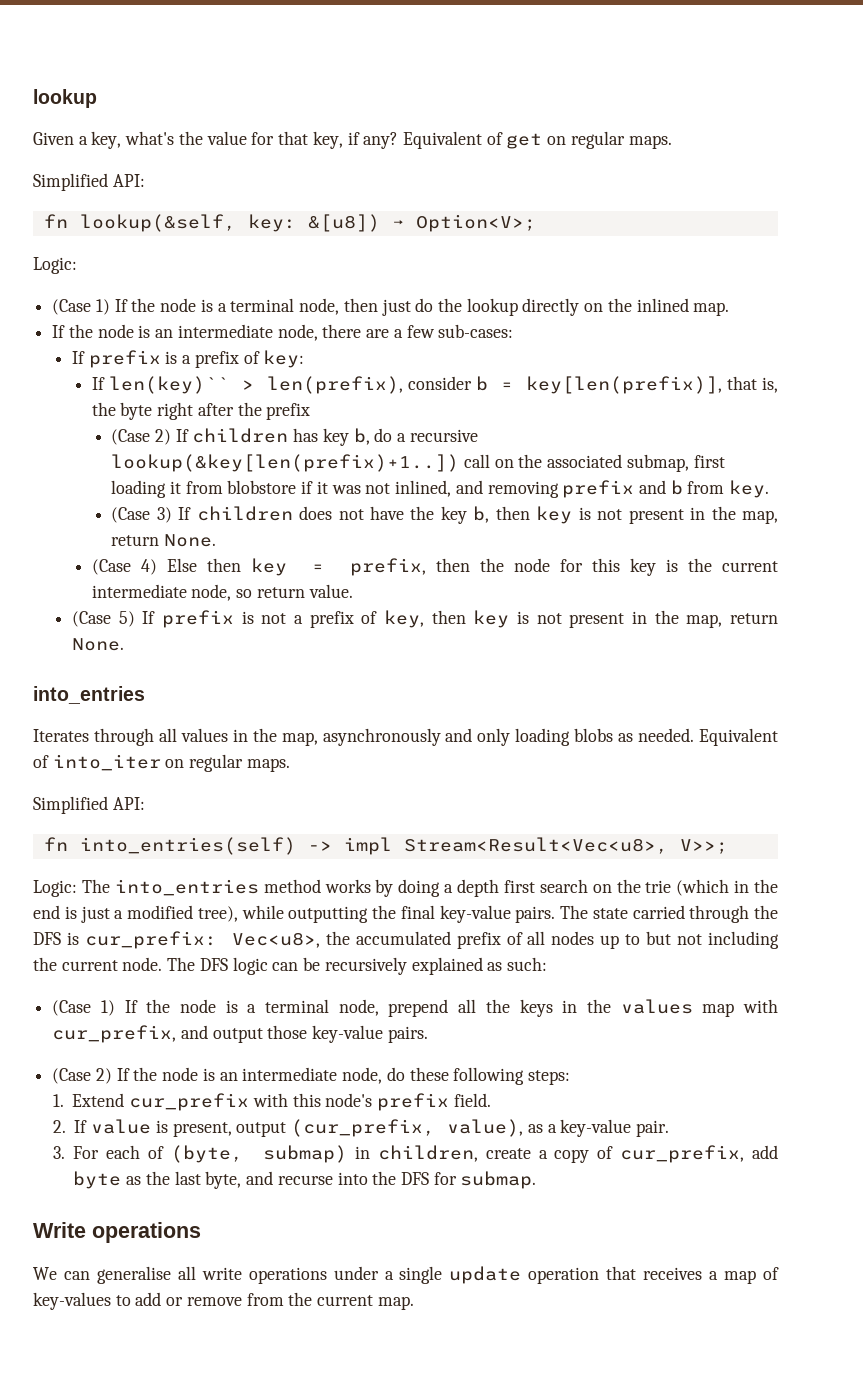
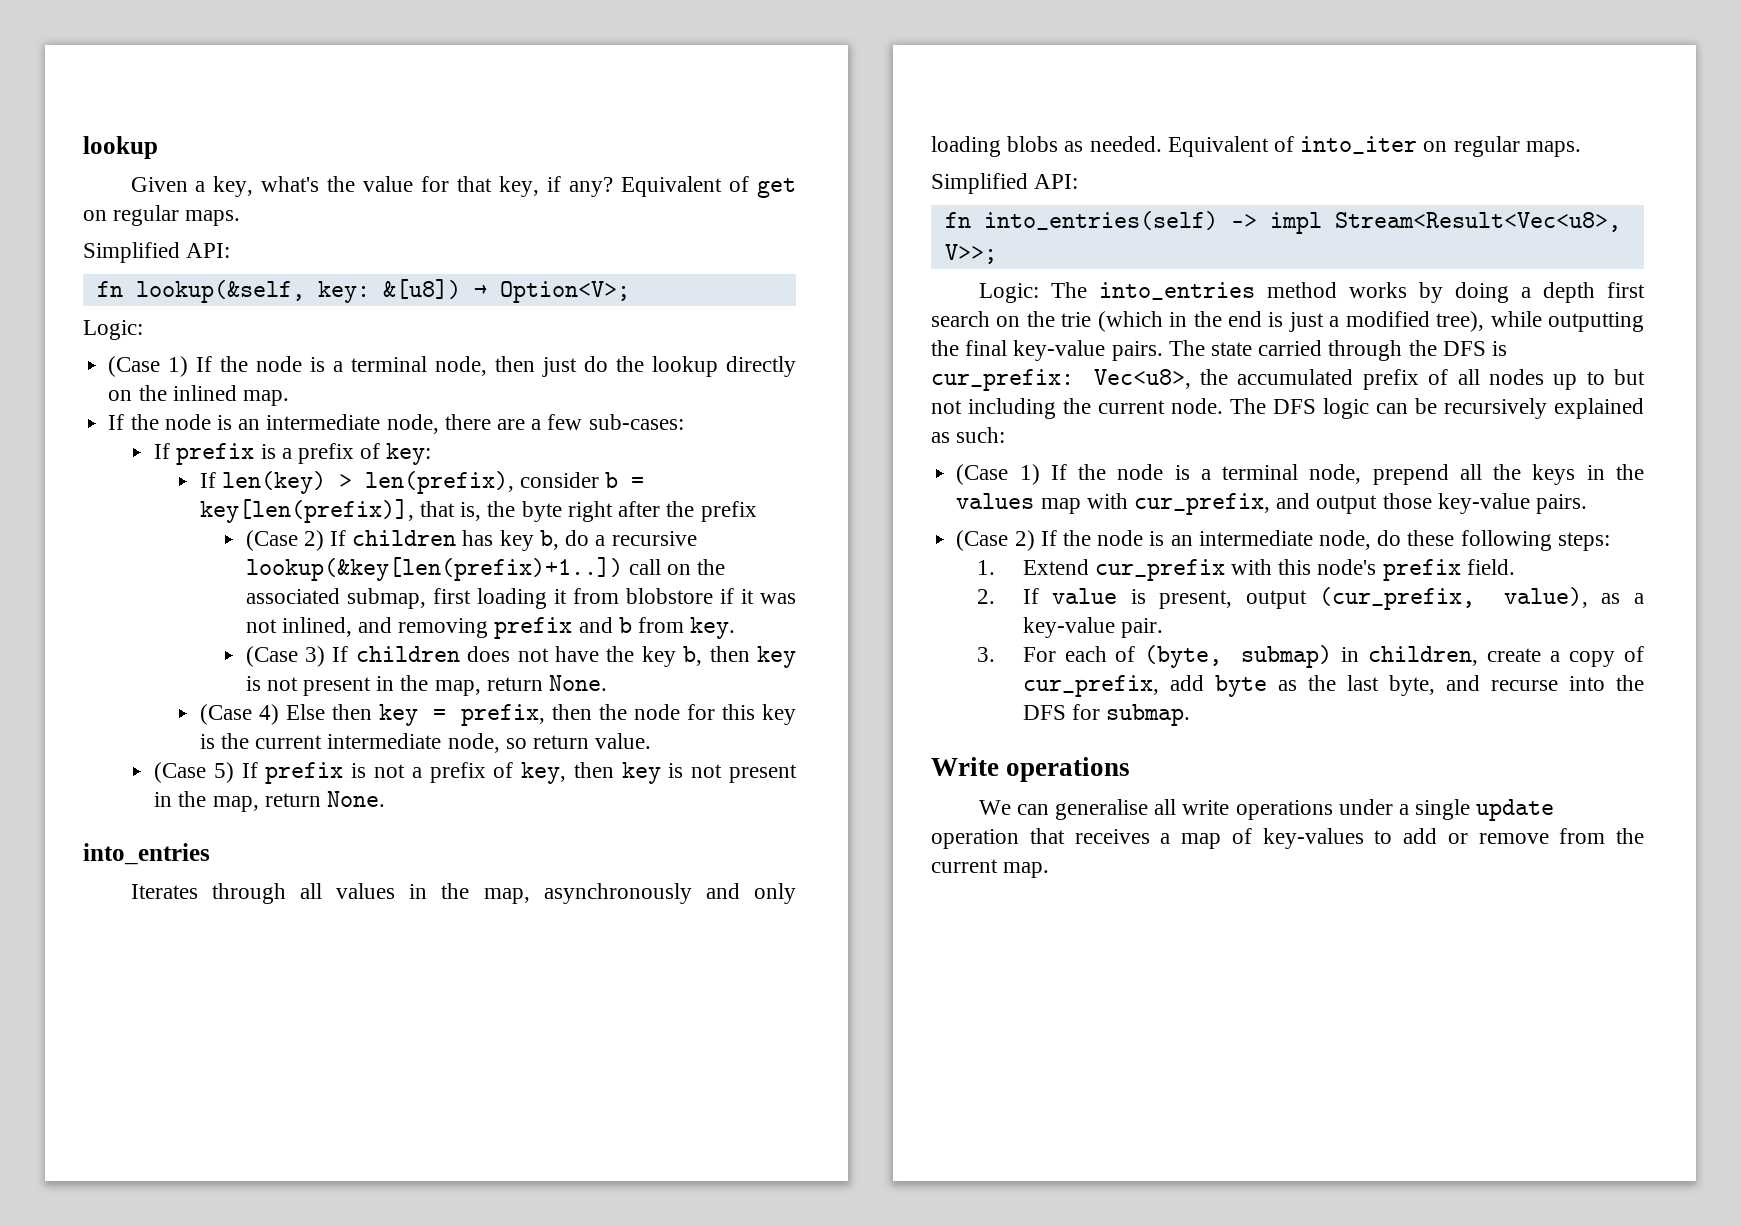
- If len(key)`` > len(prefix), consider b = key[len(prefix)], that is, the byte right after the prefix
+ If len(key) > len(prefix), consider b = key[len(prefix)], that is, the byte right after the prefix

